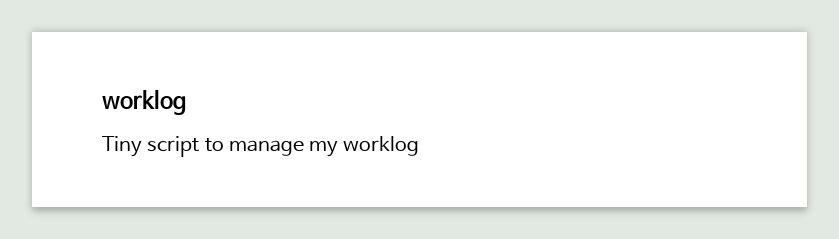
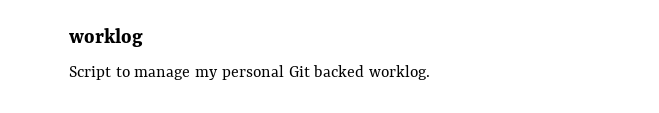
- Tiny script to manage my worklog
+ Script to manage my personal Git backed worklog.

